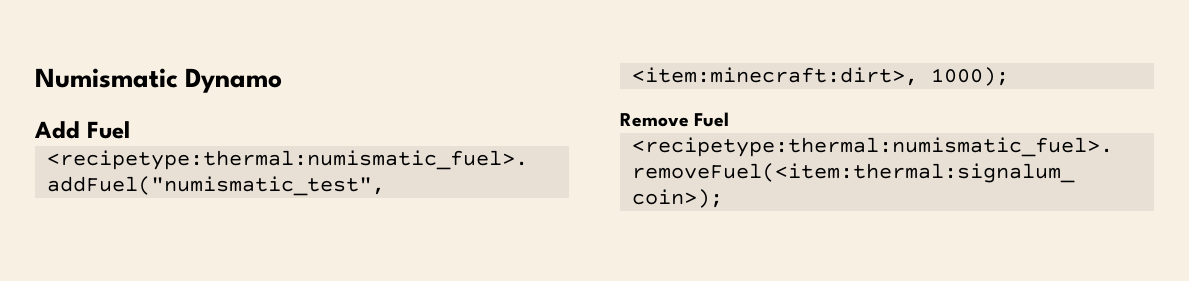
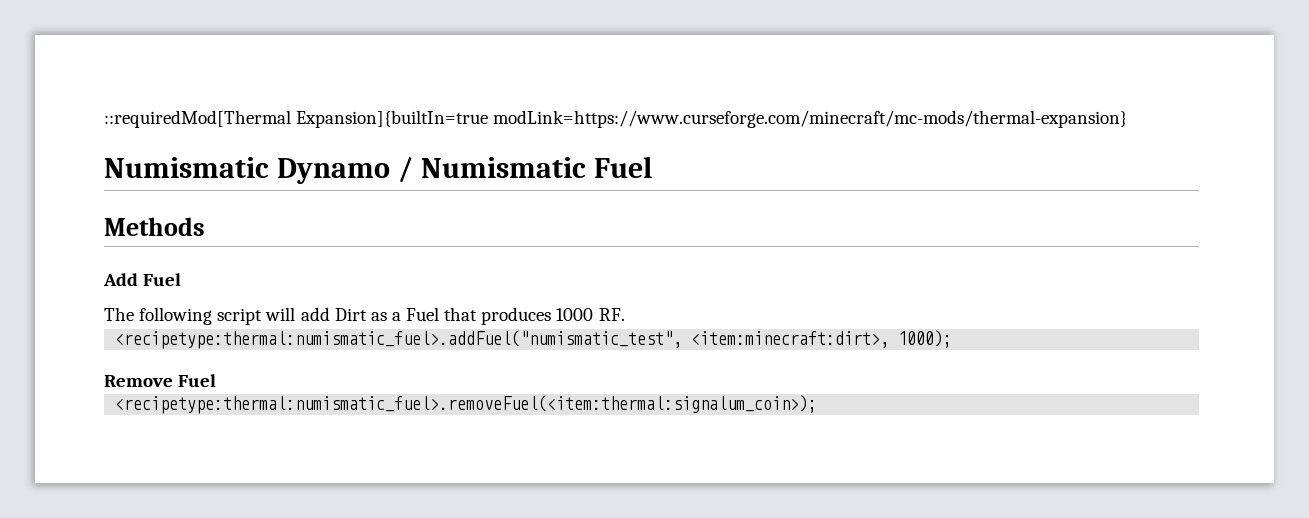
+ ::requiredMod[Thermal Expansion]{builtIn=true modLink=https://www.curseforge.com/minecraft/mc-mods/thermal-expansion}
- Numismatic Dynamo
+ Numismatic Dynamo / Numismatic Fuel
+ Methods
  Add Fuel
+ The following script will add Dirt as a Fuel that produces 1000 RF.

